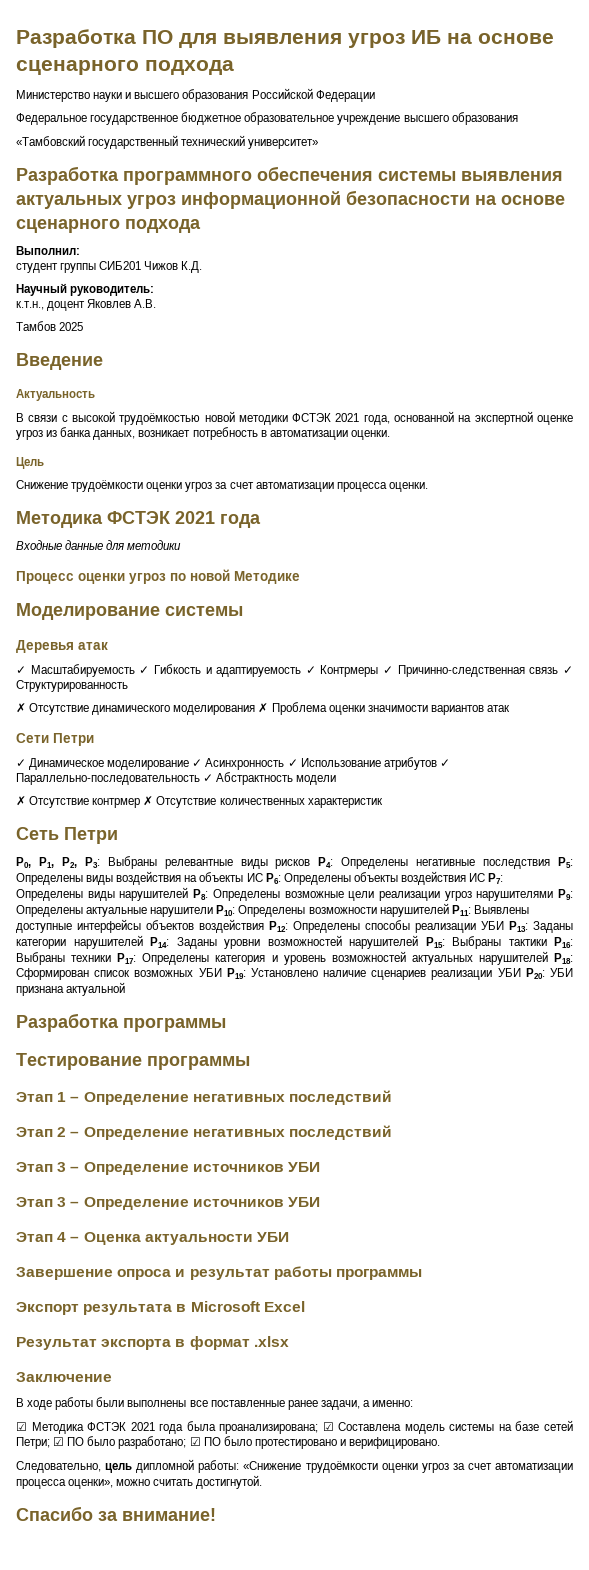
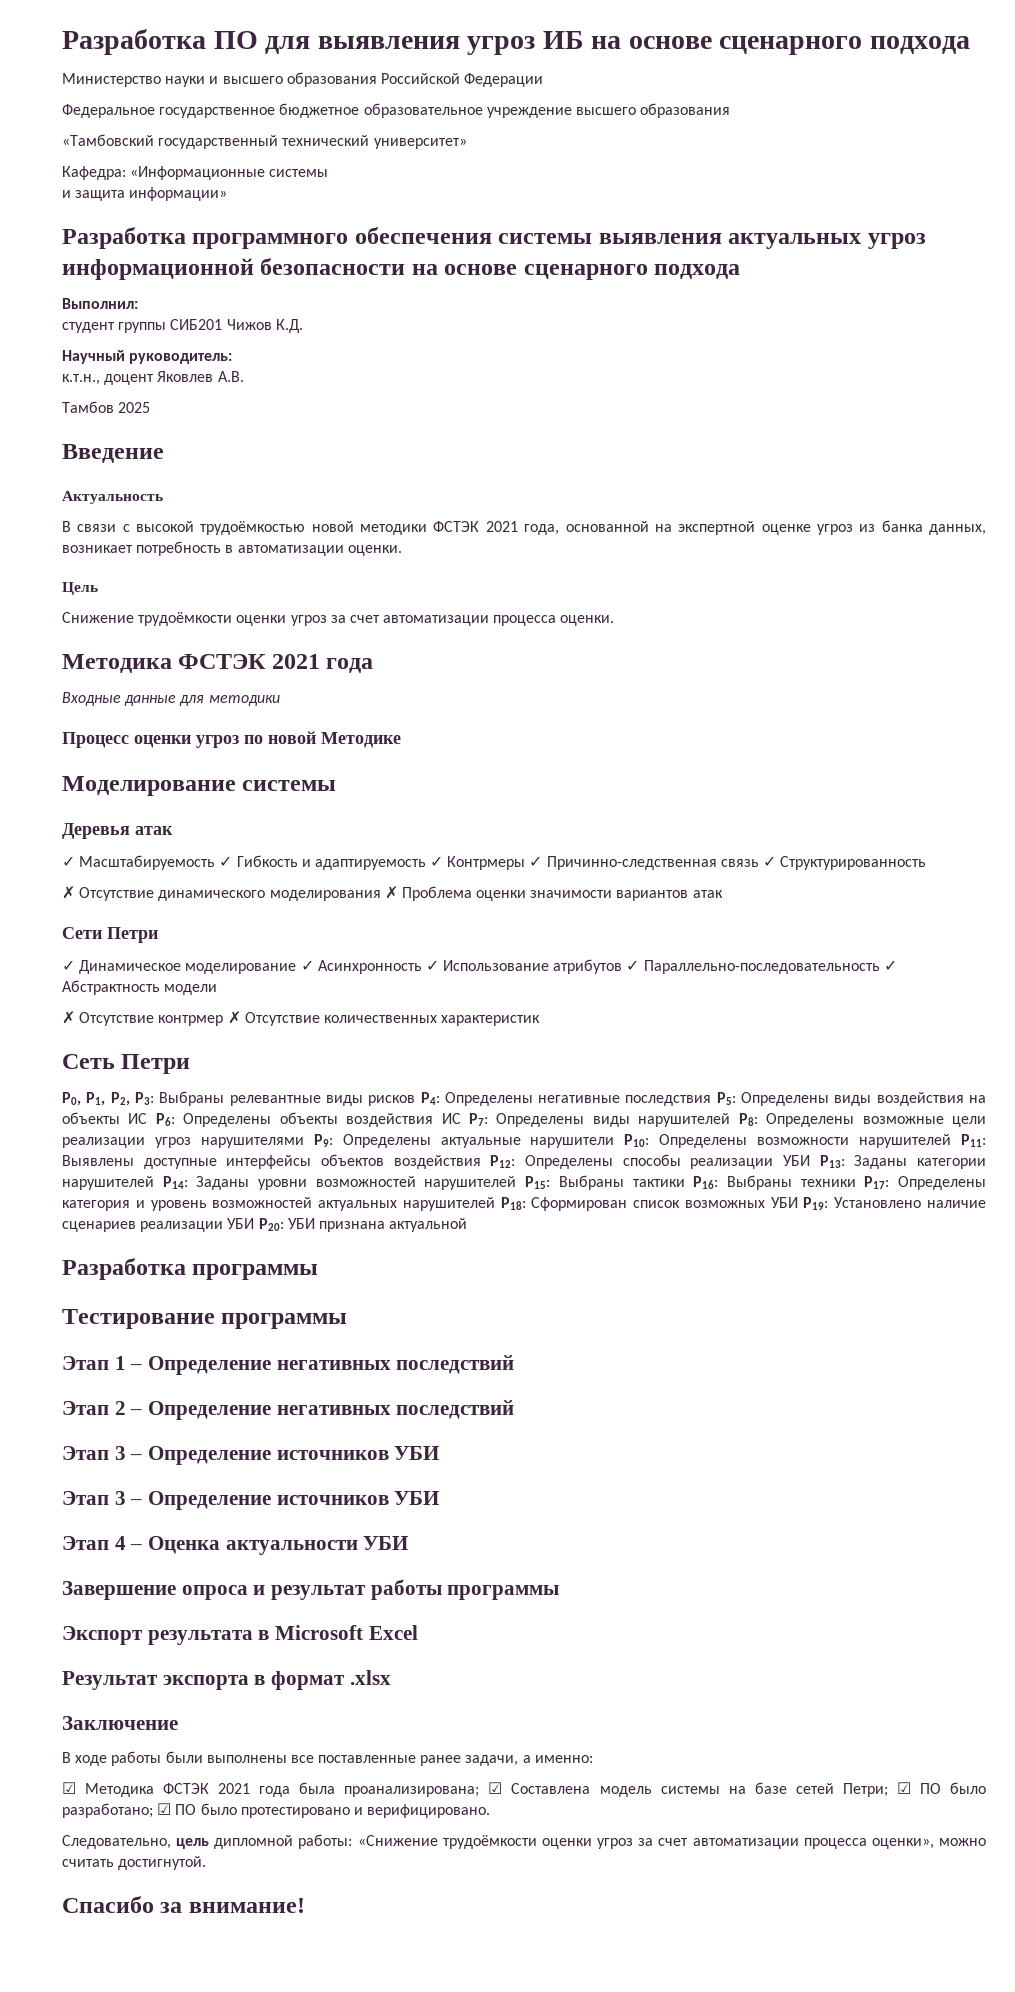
+ Кафедра: «Информационные системы
+ и защита информации»

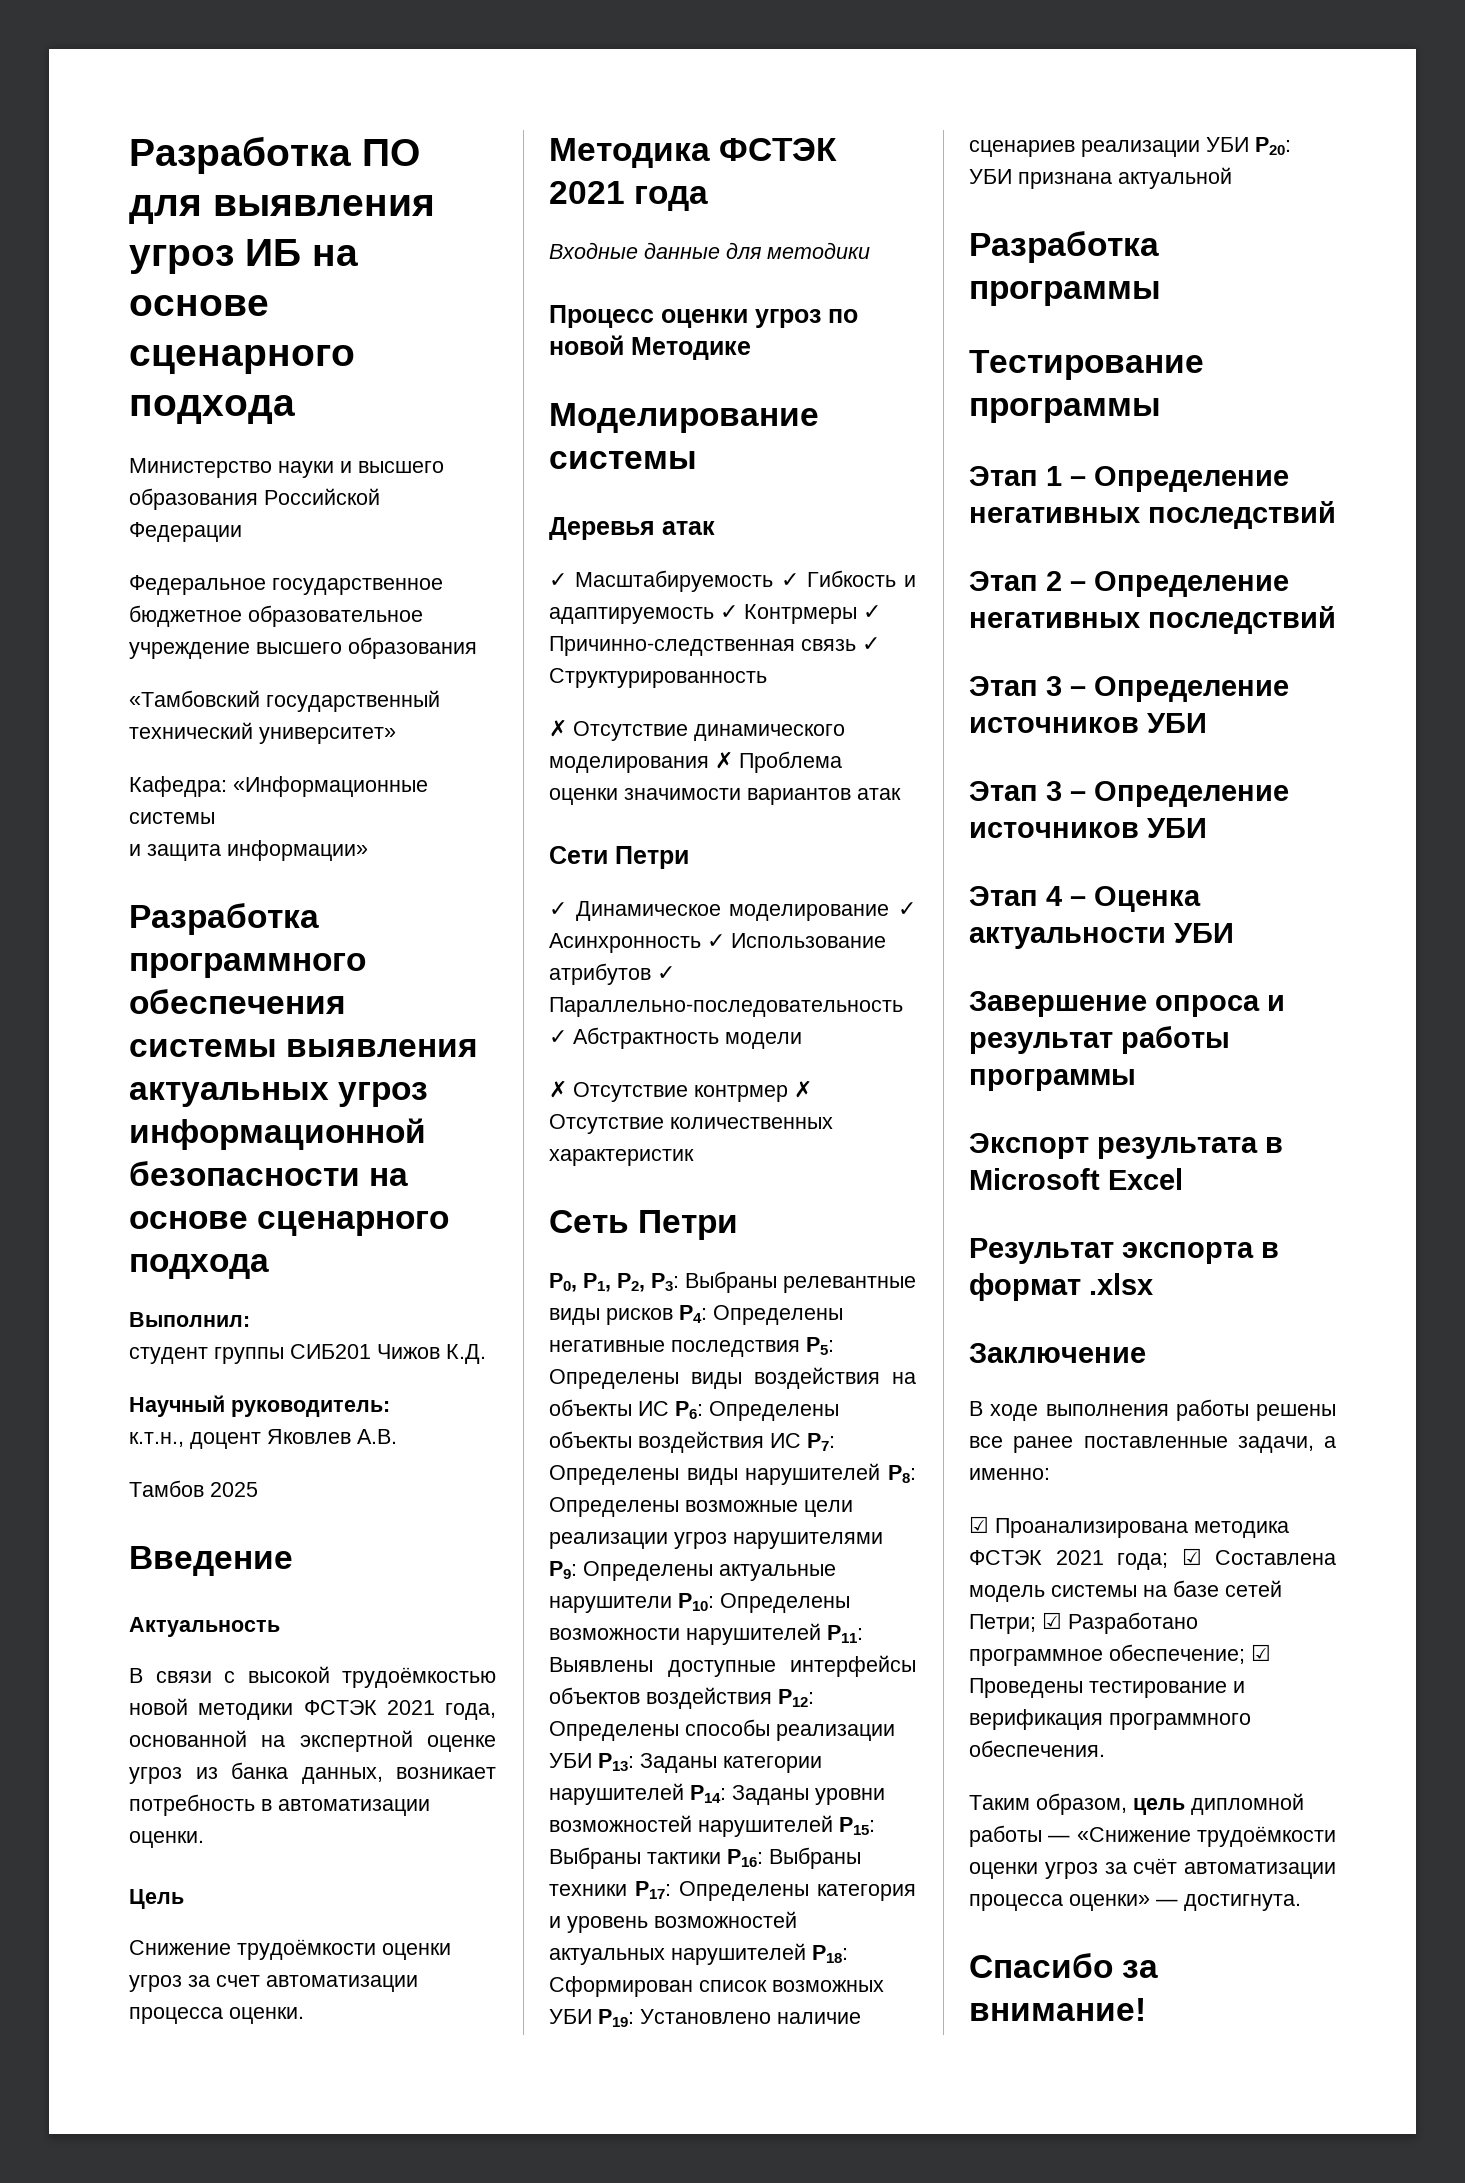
- В ходе работы были выполнены все поставленные ранее задачи, а именно:
- ☑ Методика ФСТЭК 2021 года была проанализирована; ☑ Составлена модель системы на базе сетей Петри; ☑ ПО было разработано; ☑ ПО было протестировано и верифицировано.
- Следовательно, цель дипломной работы: «Снижение трудоёмкости оценки угроз за счет автоматизации процесса оценки», можно считать достигнутой.
+ В ходе выполнения работы решены все ранее поставленные задачи, а именно:
+ ☑ Проанализирована методика ФСТЭК 2021 года; ☑ Составлена модель системы на базе сетей Петри; ☑ Разработано программное обеспечение; ☑ Проведены тестирование и верификация программного обеспечения.
+ Таким образом, цель дипломной работы — «Снижение трудоёмкости оценки угроз за счёт автоматизации процесса оценки» — достигнута.

